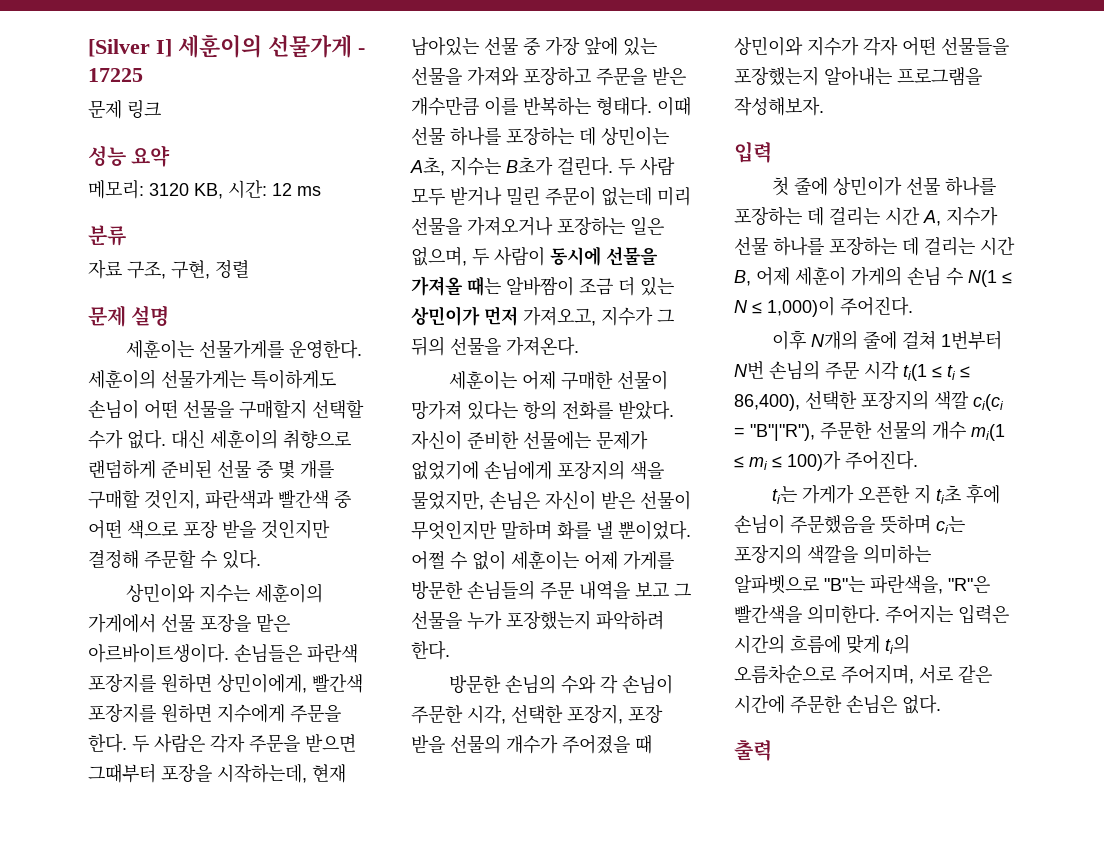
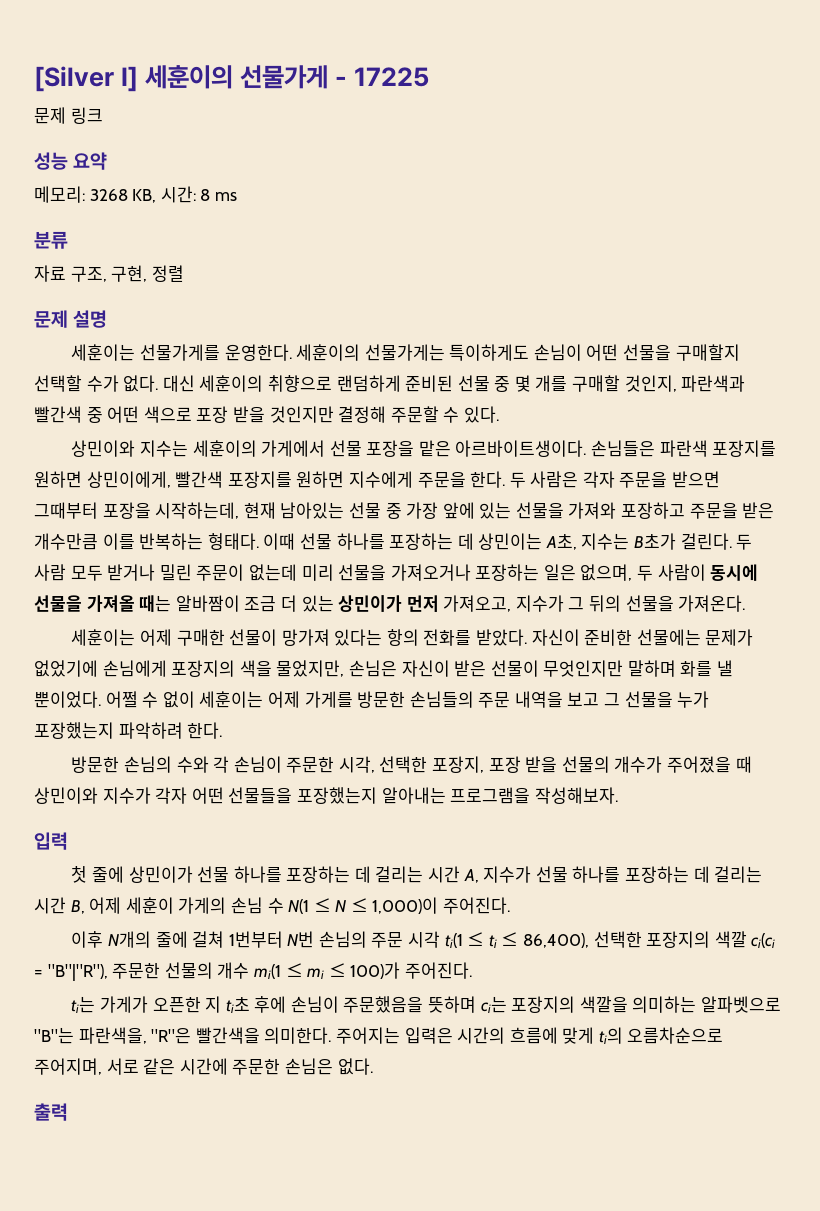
- 메모리: 3120 KB, 시간: 12 ms
+ 메모리: 3268 KB, 시간: 8 ms

